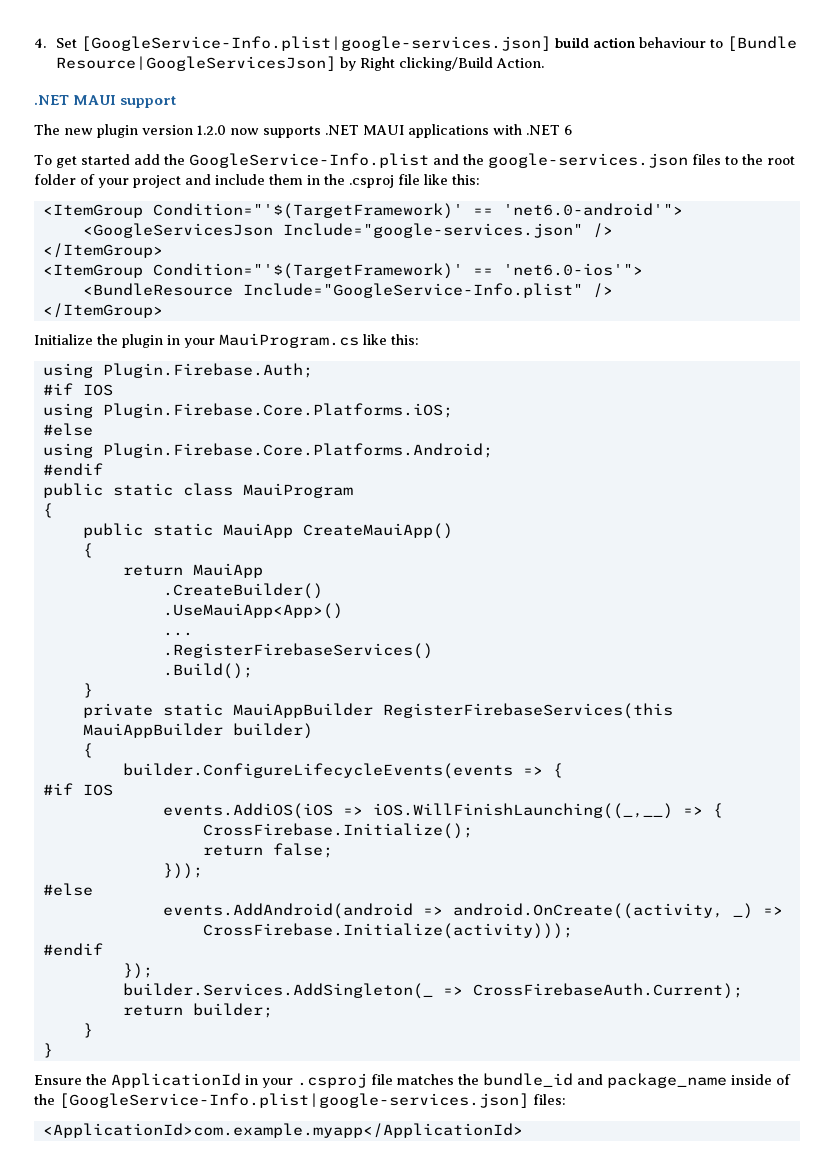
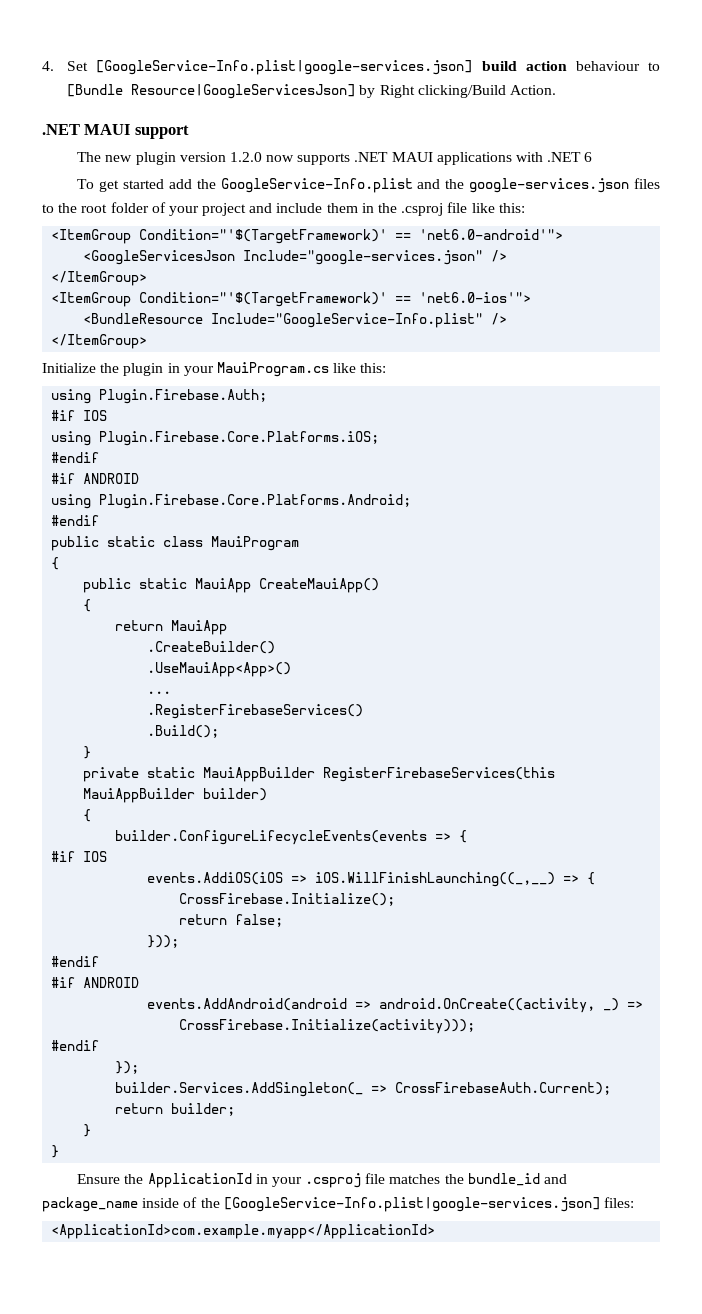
  using Plugin.Firebase.Core.Platforms.iOS;
- #else
+ #endif
+ #if ANDROID
  }));
- #else
+ #endif
+ #if ANDROID

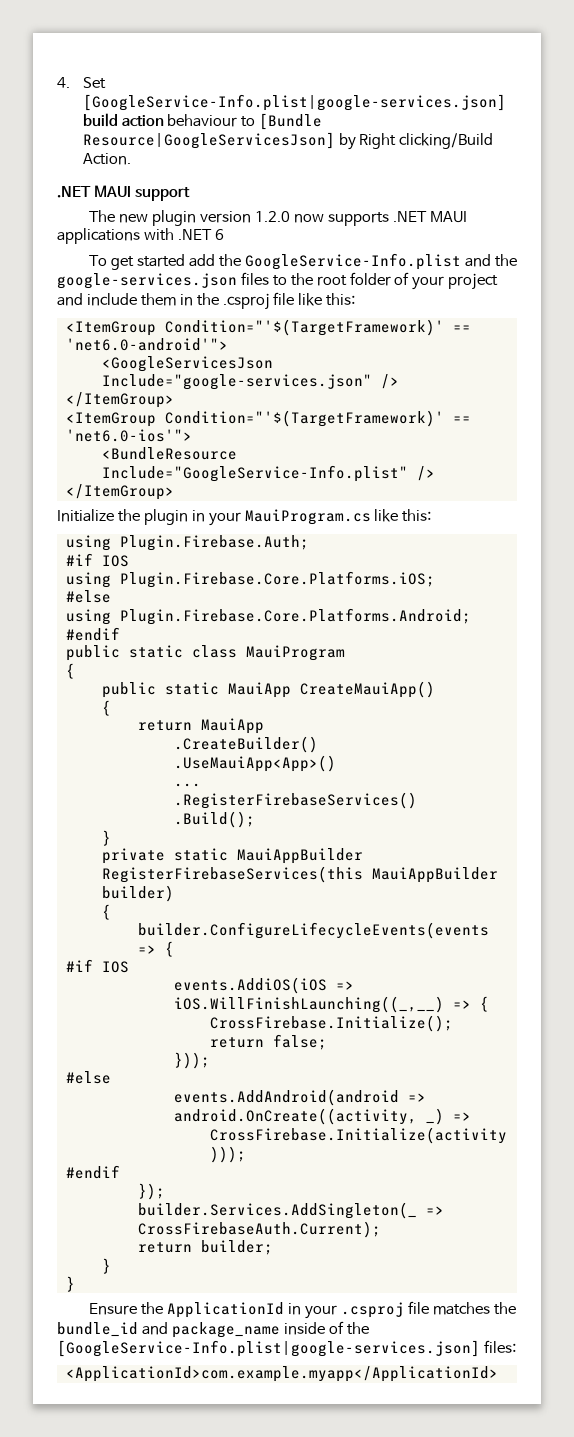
  using Plugin.Firebase.Core.Platforms.iOS;
- #endif
- #if ANDROID
+ #else
  }));
- #endif
- #if ANDROID
+ #else

